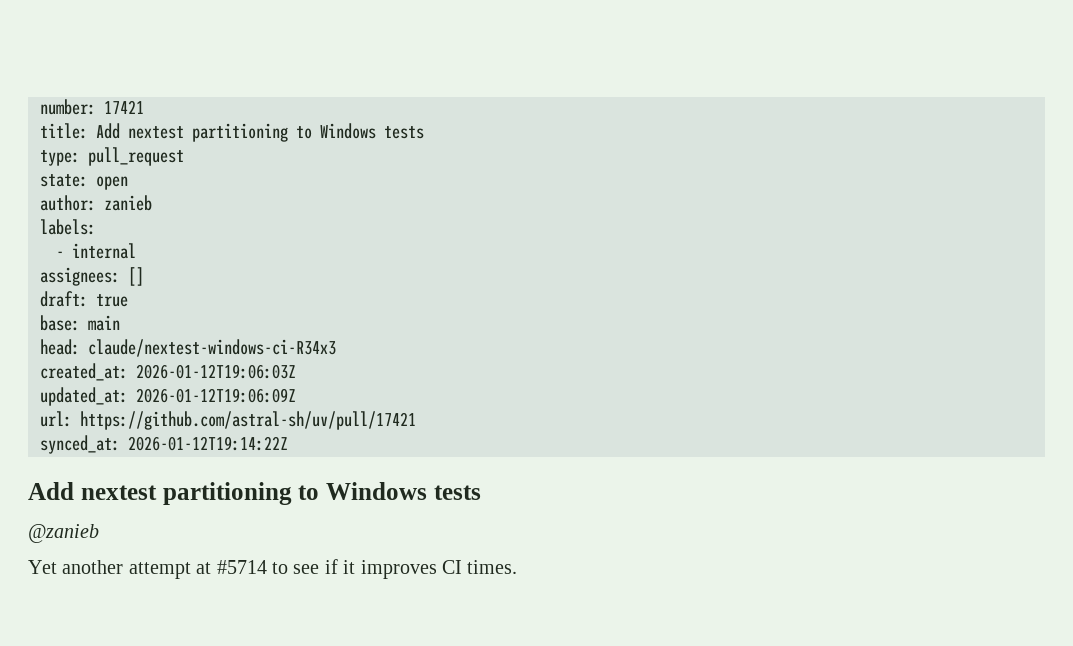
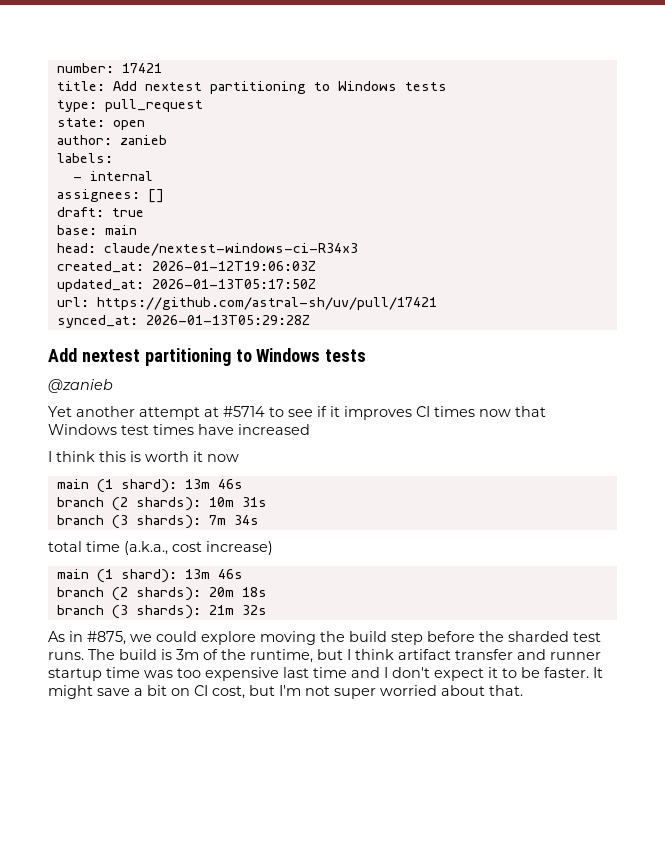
- updated_at: 2026-01-12T19:06:09Z
+ updated_at: 2026-01-13T05:17:50Z
- synced_at: 2026-01-12T19:14:22Z
+ synced_at: 2026-01-13T05:29:28Z
- Yet another attempt at #5714 to see if it improves CI times.
+ Yet another attempt at #5714 to see if it improves CI times now that Windows test times have increased
+ I think this is worth it now
+ main (1 shard): 13m 46s
+ branch (2 shards): 10m 31s
+ branch (3 shards): 7m 34s
+ total time (a.k.a., cost increase)
+ main (1 shard): 13m 46s
+ branch (2 shards): 20m 18s
+ branch (3 shards): 21m 32s
+ As in #875, we could explore moving the build step before the sharded test runs. The build is 3m of the runtime, but I think artifact transfer and runner startup time was too expensive last time and I don't expect it to be faster. It might save a bit on CI cost, but I'm not super worried about that.

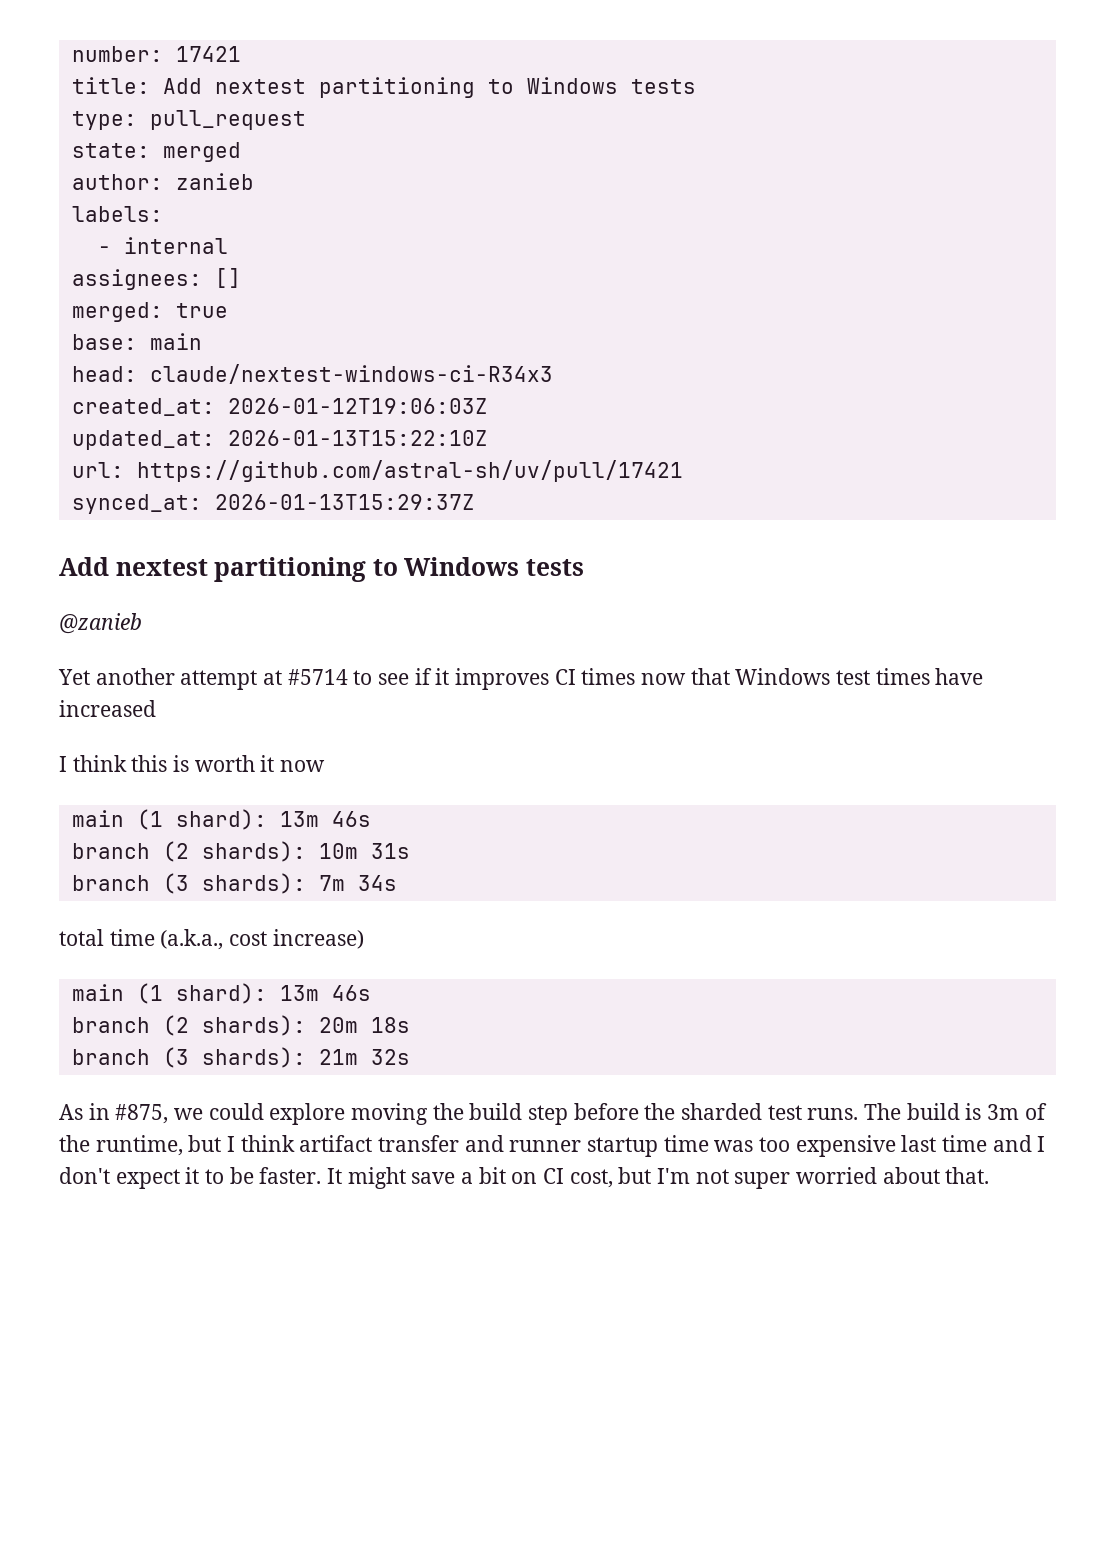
- state: open
+ state: merged
- draft: true
+ merged: true
- updated_at: 2026-01-13T05:17:50Z
+ updated_at: 2026-01-13T15:22:10Z
- synced_at: 2026-01-13T05:29:28Z
+ synced_at: 2026-01-13T15:29:37Z

